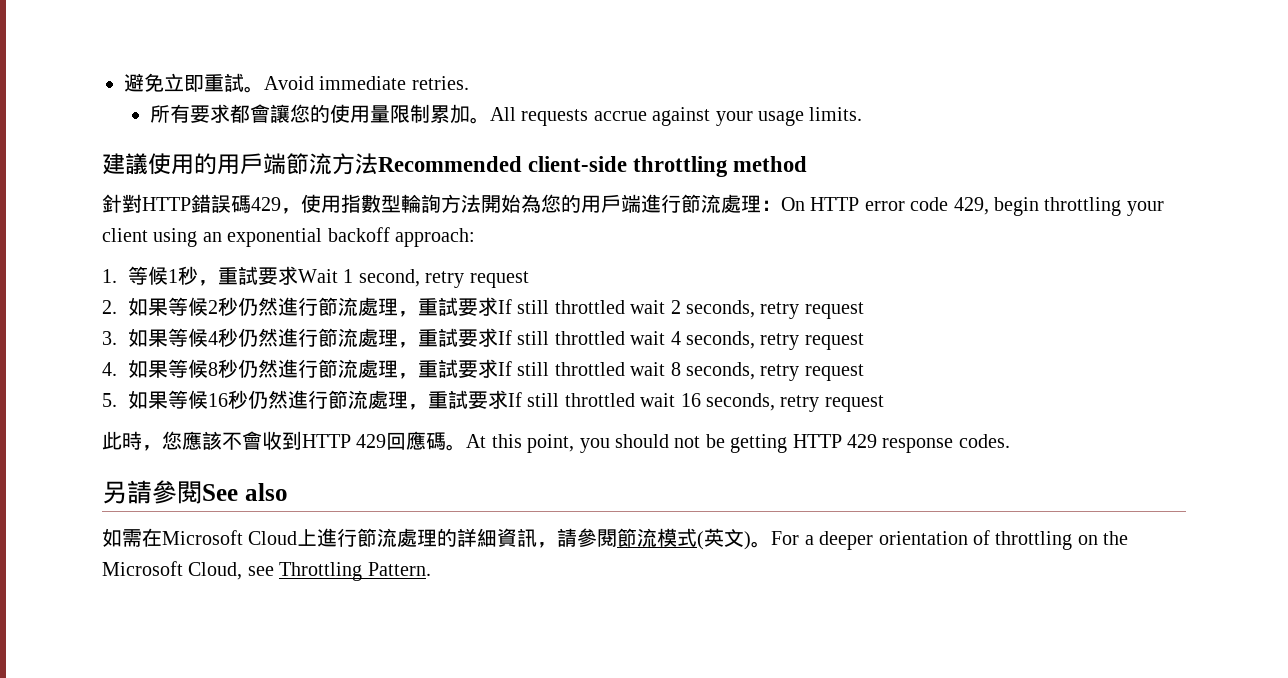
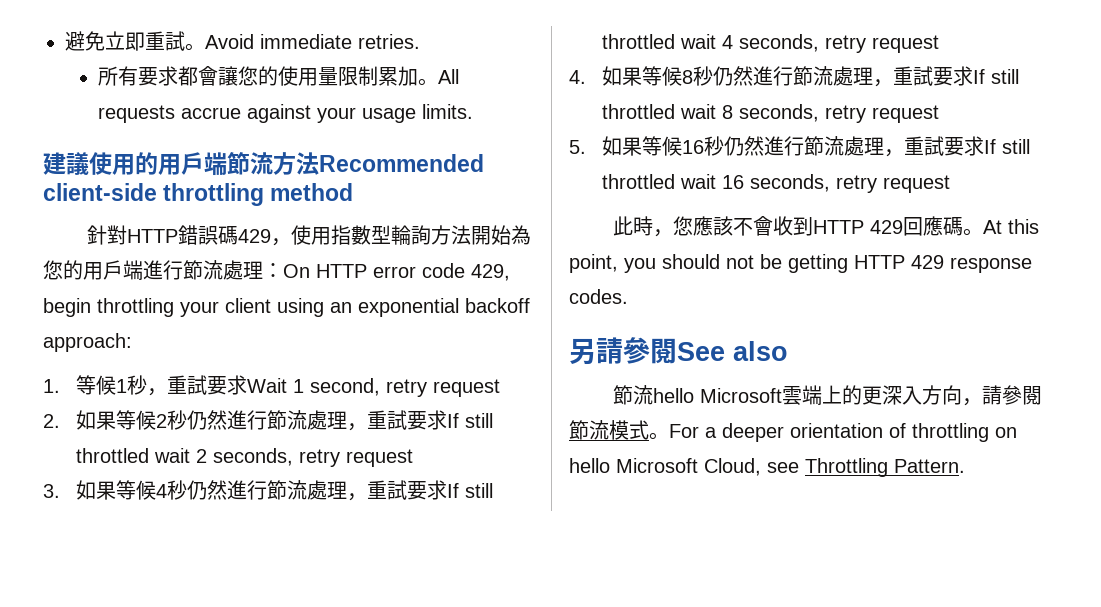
- 如需在Microsoft Cloud上進行節流處理的詳細資訊，請參閱節流模式(英文)。
+ 節流hello Microsoft雲端上的更深入方向，請參閱節流模式。
- For a deeper orientation of throttling on the Microsoft Cloud, see Throttling Pattern.
+ For a deeper orientation of throttling on hello Microsoft Cloud, see Throttling Pattern.

